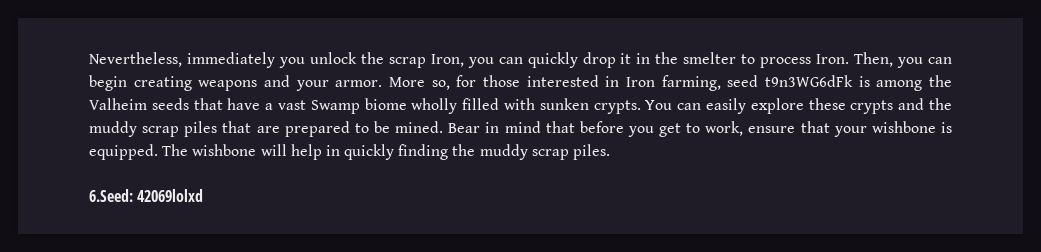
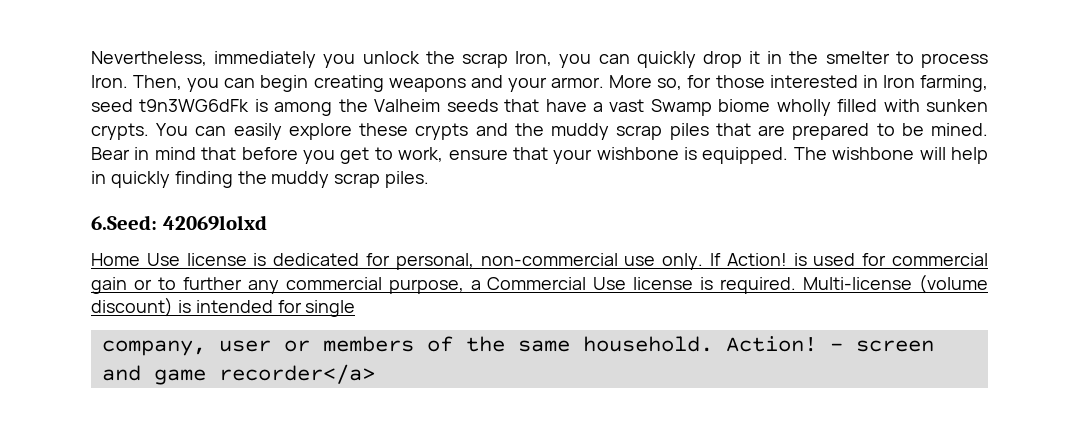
+ Home Use license is dedicated for personal, non-commercial use only. If Action! is used for commercial gain or to further any commercial purpose, a Commercial Use license is required. Multi-license (volume discount) is intended for single
+ company, user or members of the same household. Action! - screen and game recorder</a>

